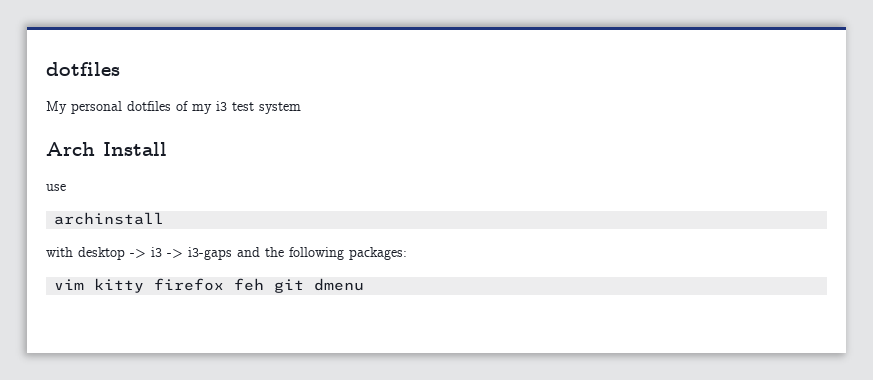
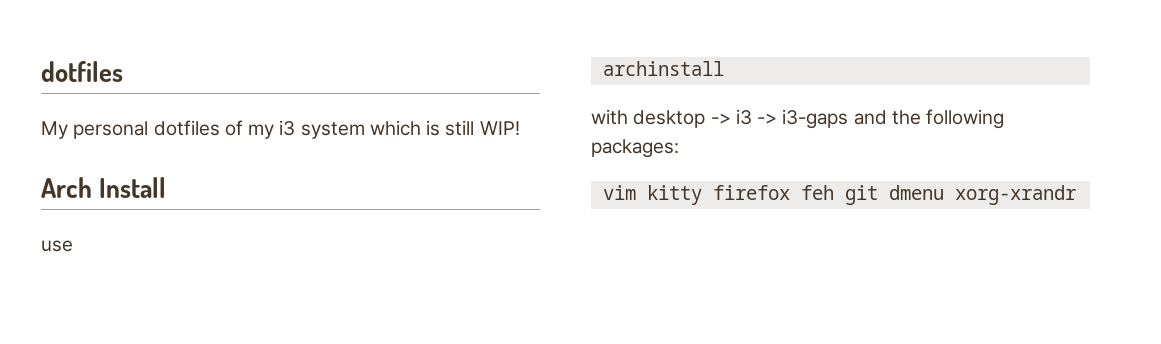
- My personal dotfiles of my i3 test system
+ My personal dotfiles of my i3 system which is still WIP!
- vim kitty firefox feh git dmenu
+ vim kitty firefox feh git dmenu xorg-xrandr

